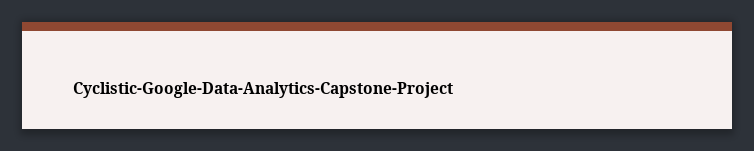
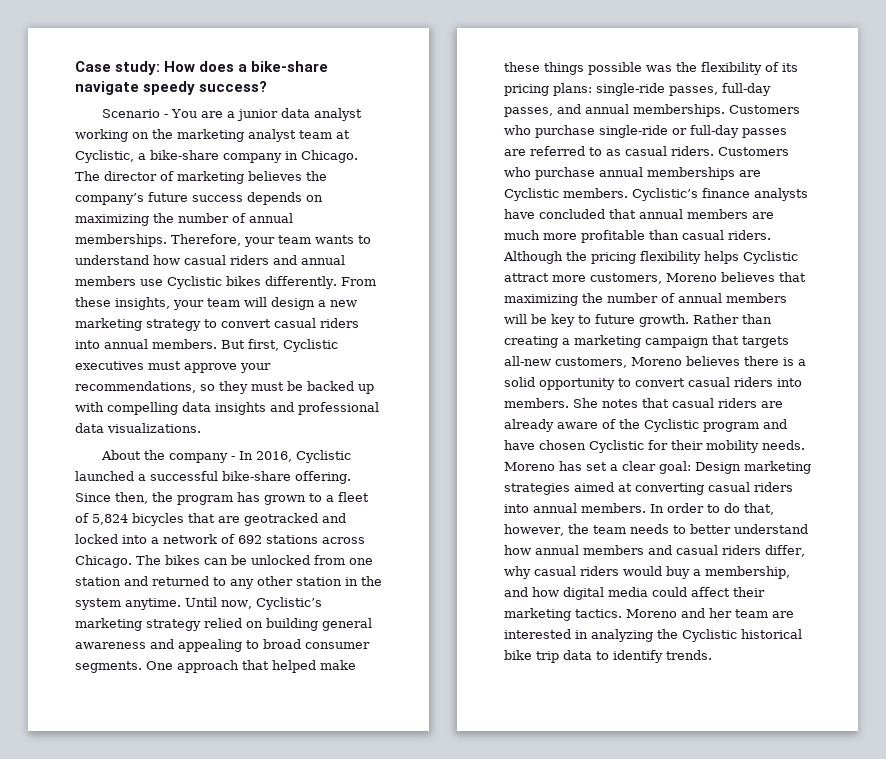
- Cyclistic-Google-Data-Analytics-Capstone-Project
+ Case study: How does a bike-share navigate speedy success?
+ Scenario - You are a junior data analyst working on the marketing analyst team at Cyclistic, a bike-share company in Chicago. The director of marketing believes the company’s future success depends on maximizing the number of annual memberships. Therefore, your team wants to understand how casual riders and annual members use Cyclistic bikes differently. From these insights, your team will design a new marketing strategy to convert casual riders into annual members. But first, Cyclistic executives must approve your recommendations, so they must be backed up with compelling data insights and professional data visualizations.
+ About the company - In 2016, Cyclistic launched a successful bike-share offering. Since then, the program has grown to a fleet of 5,824 bicycles that are geotracked and locked into a network of 692 stations across Chicago. The bikes can be unlocked from one station and returned to any other station in the system anytime. Until now, Cyclistic’s marketing strategy relied on building general awareness and appealing to broad consumer segments. One approach that helped make these things possible was the flexibility of its pricing plans: single-ride passes, full-day passes, and annual memberships. Customers who purchase single-ride or full-day passes are referred to as casual riders. Customers who purchase annual memberships are Cyclistic members. Cyclistic’s finance analysts have concluded that annual members are much more profitable than casual riders. Although the pricing flexibility helps Cyclistic attract more customers, Moreno believes that maximizing the number of annual members will be key to future growth. Rather than creating a marketing campaign that targets all-new customers, Moreno believes there is a solid opportunity to convert casual riders into members. She notes that casual riders are already aware of the Cyclistic program and have chosen Cyclistic for their mobility needs. Moreno has set a clear goal: Design marketing strategies aimed at converting casual riders into annual members. In order to do that, however, the team needs to better understand how annual members and casual riders differ, why casual riders would buy a membership, and how digital media could affect their marketing tactics. Moreno and her team are interested in analyzing the Cyclistic historical bike trip data to identify trends.

